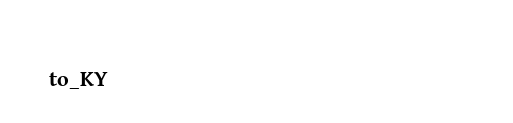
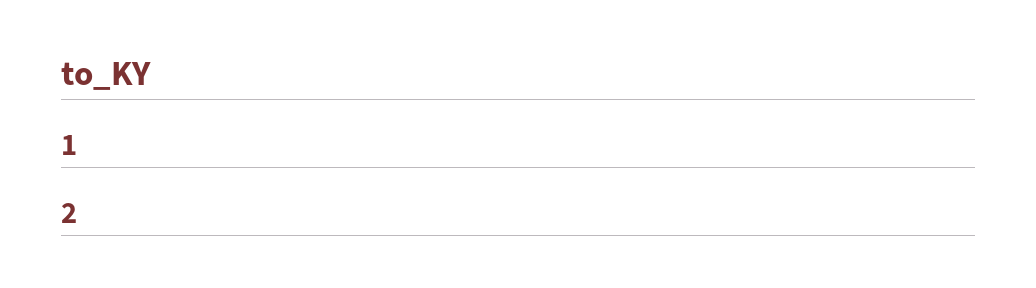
+ 1
+ 2

